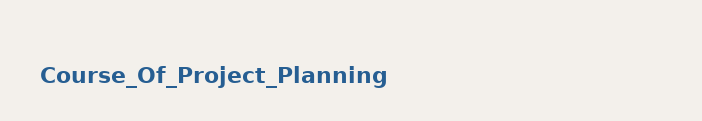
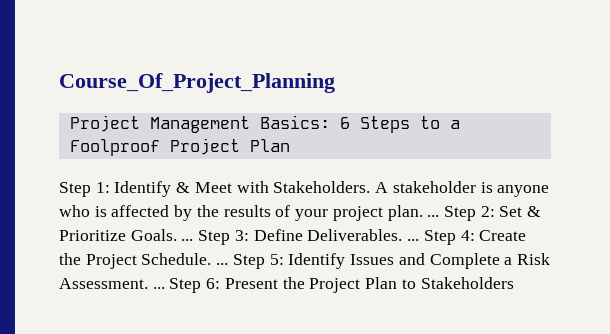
+ Project Management Basics: 6 Steps to a Foolproof Project Plan
+ Step 1: Identify & Meet with Stakeholders. A stakeholder is anyone who is affected by the results of your project plan. ... Step 2: Set & Prioritize Goals. ... Step 3: Define Deliverables. ... Step 4: Create the Project Schedule. ... Step 5: Identify Issues and Complete a Risk Assessment. ... Step 6: Present the Project Plan to Stakeholders

